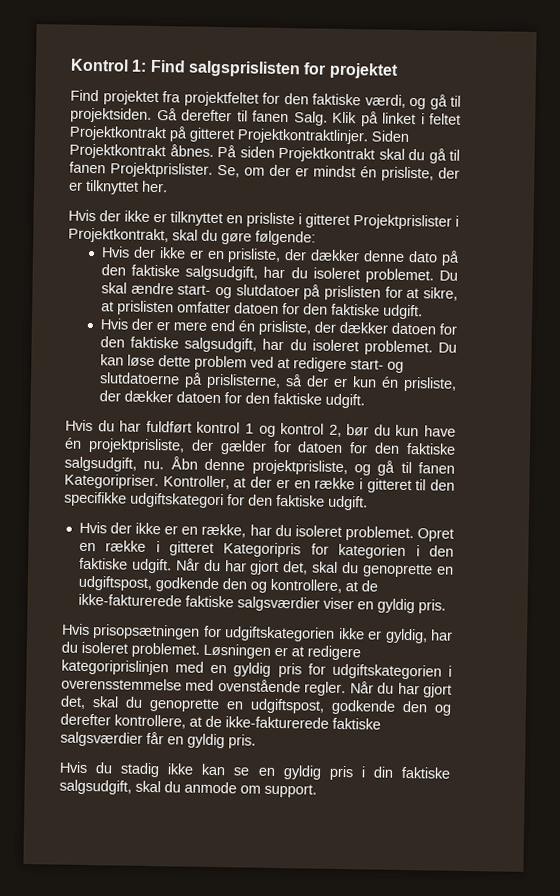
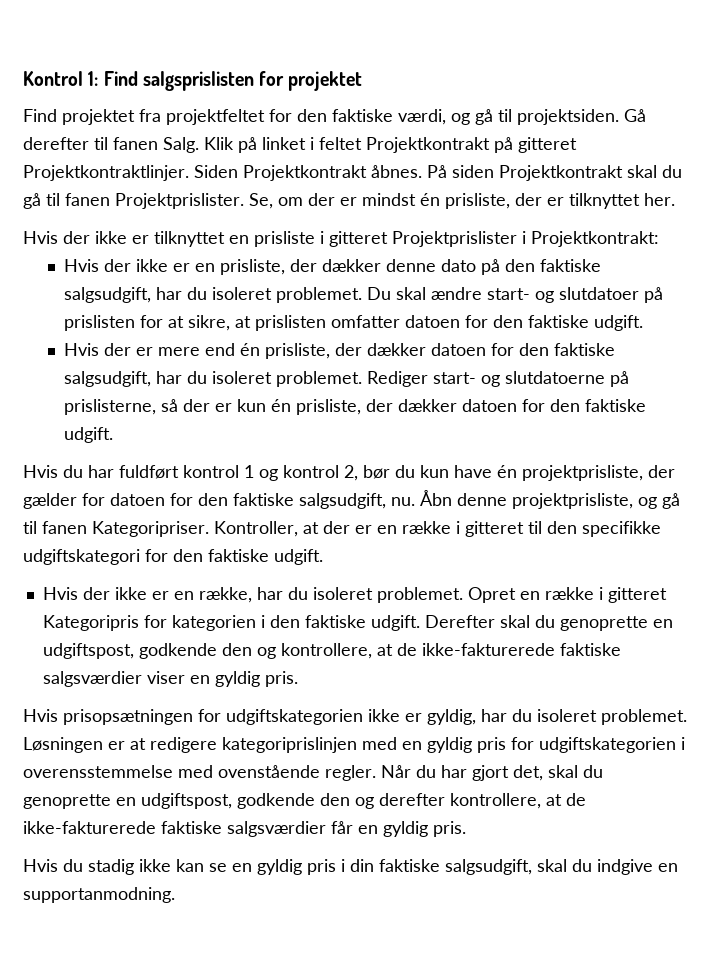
- Hvis der ikke er tilknyttet en prisliste i gitteret Projektprislister i Projektkontrakt, skal du gøre følgende:
+ Hvis der ikke er tilknyttet en prisliste i gitteret Projektprislister i Projektkontrakt:
- Du kan løse dette problem ved at redigere start- og slutdatoerne på prislisterne, så der er kun én prisliste, der dækker datoen for den faktiske udgift.
+ Rediger start- og slutdatoerne på prislisterne, så der er kun én prisliste, der dækker datoen for den faktiske udgift.
- Når du har gjort det, skal du genoprette en udgiftspost, godkende den og kontrollere, at de ikke-fakturerede faktiske salgsværdier viser en gyldig pris.
+ Derefter skal du genoprette en udgiftspost, godkende den og kontrollere, at de ikke-fakturerede faktiske salgsværdier viser en gyldig pris.
- Hvis du stadig ikke kan se en gyldig pris i din faktiske salgsudgift, skal du anmode om support.
+ Hvis du stadig ikke kan se en gyldig pris i din faktiske salgsudgift, skal du indgive en supportanmodning.

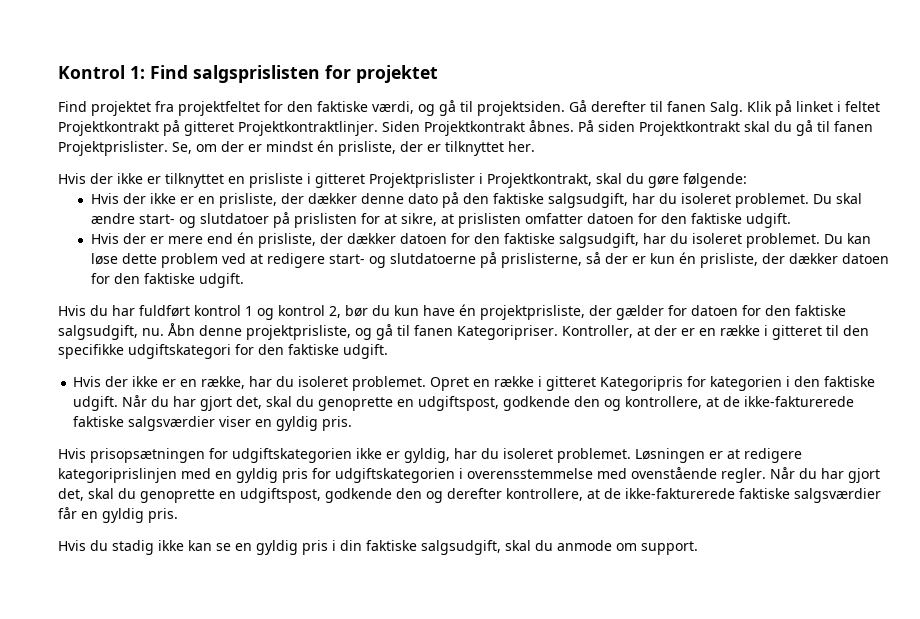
- Hvis der ikke er tilknyttet en prisliste i gitteret Projektprislister i Projektkontrakt:
+ Hvis der ikke er tilknyttet en prisliste i gitteret Projektprislister i Projektkontrakt, skal du gøre følgende:
- Rediger start- og slutdatoerne på prislisterne, så der er kun én prisliste, der dækker datoen for den faktiske udgift.
+ Du kan løse dette problem ved at redigere start- og slutdatoerne på prislisterne, så der er kun én prisliste, der dækker datoen for den faktiske udgift.
- Derefter skal du genoprette en udgiftspost, godkende den og kontrollere, at de ikke-fakturerede faktiske salgsværdier viser en gyldig pris.
+ Når du har gjort det, skal du genoprette en udgiftspost, godkende den og kontrollere, at de ikke-fakturerede faktiske salgsværdier viser en gyldig pris.
- Hvis du stadig ikke kan se en gyldig pris i din faktiske salgsudgift, skal du indgive en supportanmodning.
+ Hvis du stadig ikke kan se en gyldig pris i din faktiske salgsudgift, skal du anmode om support.

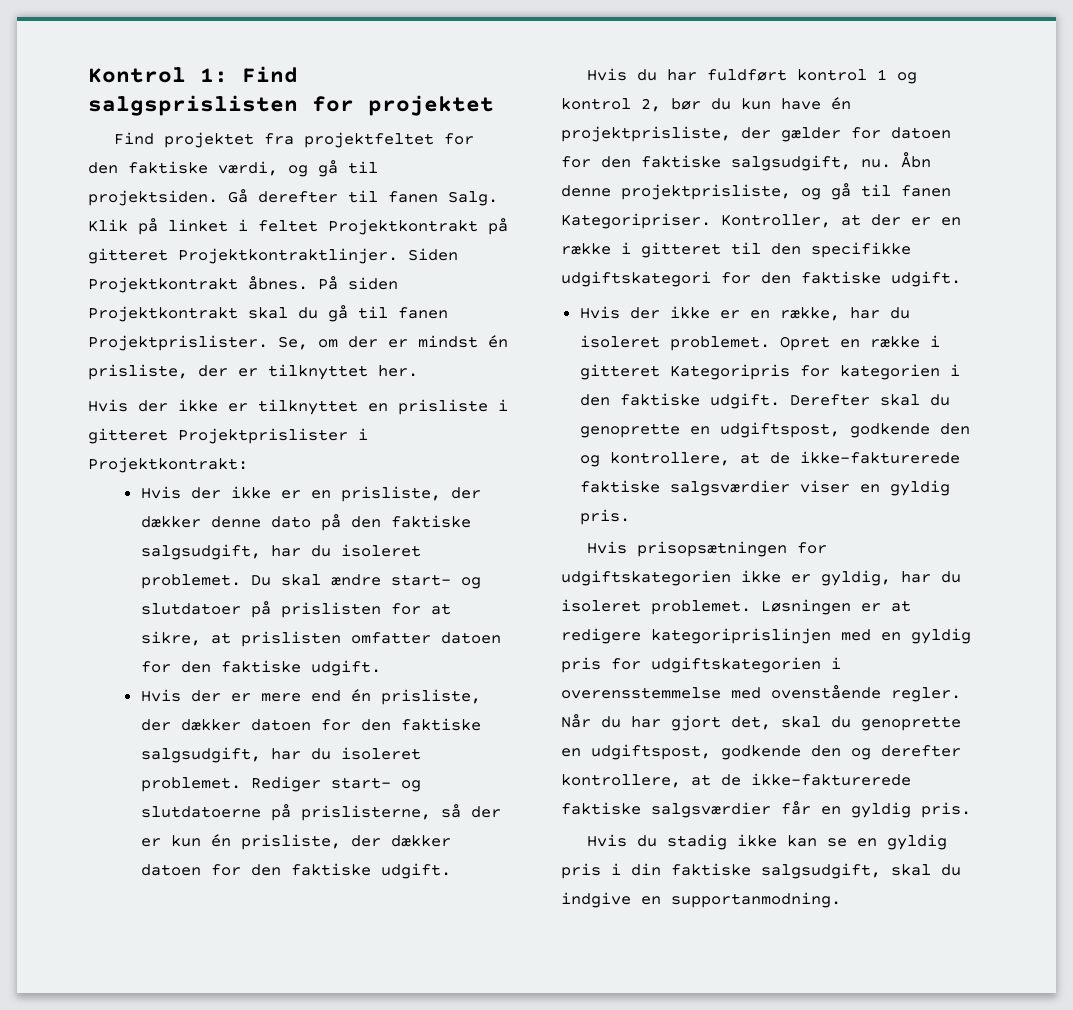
- Hvis der ikke er tilknyttet en prisliste i gitteret Projektprislister i Projektkontrakt, skal du gøre følgende:
+ Hvis der ikke er tilknyttet en prisliste i gitteret Projektprislister i Projektkontrakt:
- Du kan løse dette problem ved at redigere start- og slutdatoerne på prislisterne, så der er kun én prisliste, der dækker datoen for den faktiske udgift.
+ Rediger start- og slutdatoerne på prislisterne, så der er kun én prisliste, der dækker datoen for den faktiske udgift.
- Når du har gjort det, skal du genoprette en udgiftspost, godkende den og kontrollere, at de ikke-fakturerede faktiske salgsværdier viser en gyldig pris.
+ Derefter skal du genoprette en udgiftspost, godkende den og kontrollere, at de ikke-fakturerede faktiske salgsværdier viser en gyldig pris.
- Hvis du stadig ikke kan se en gyldig pris i din faktiske salgsudgift, skal du anmode om support.
+ Hvis du stadig ikke kan se en gyldig pris i din faktiske salgsudgift, skal du indgive en supportanmodning.

